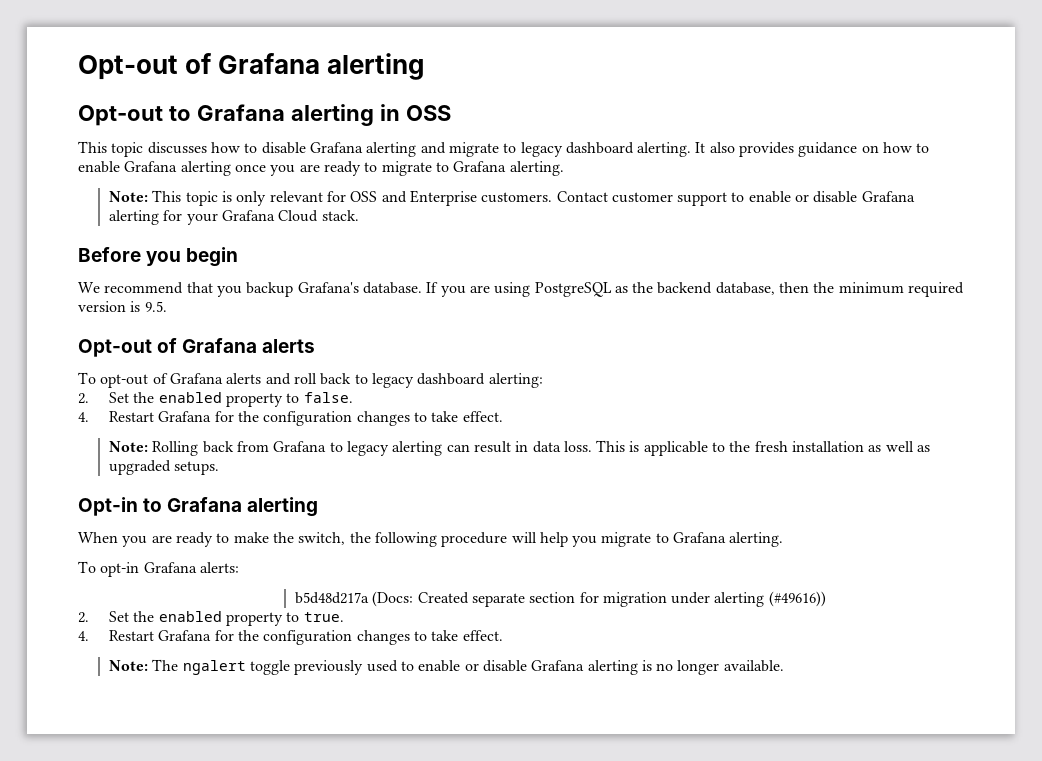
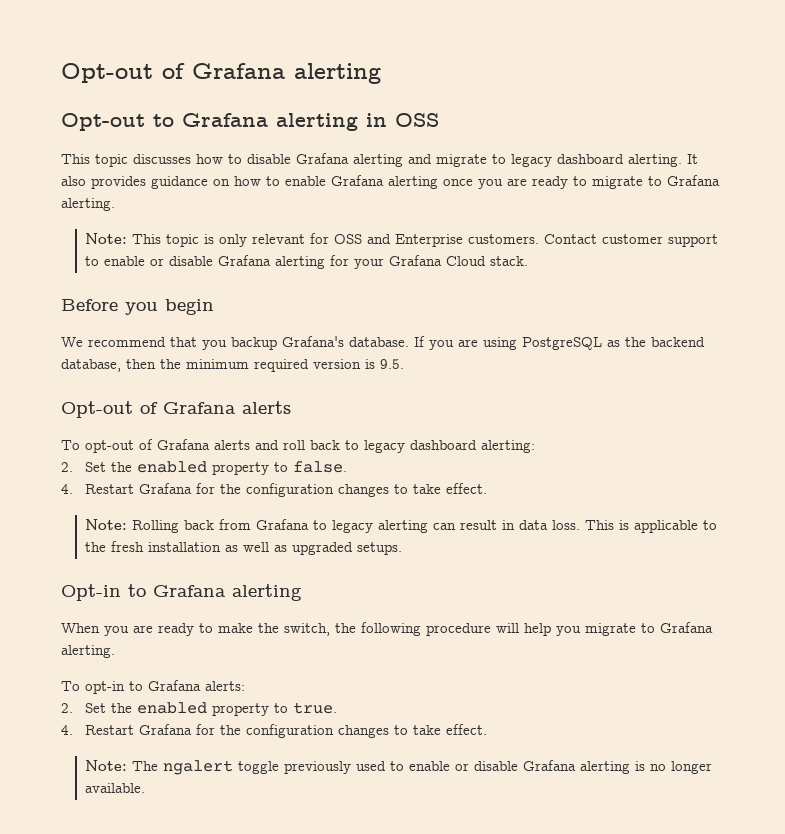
- To opt-in Grafana alerts:
+ To opt-in to Grafana alerts:
- b5d48d217a (Docs: Created separate section for migration under alerting (#49616))

